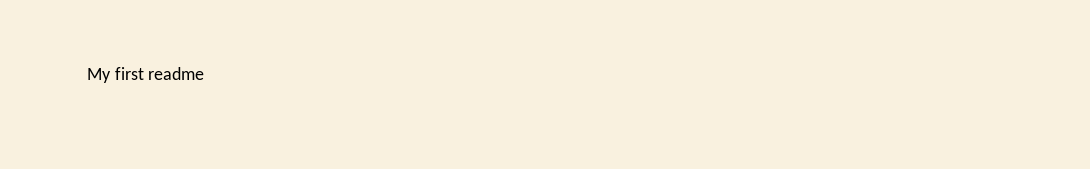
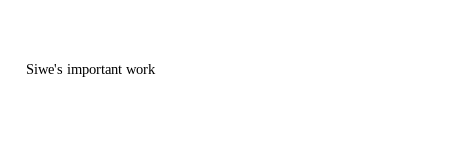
- My first readme
+ Siwe's important work

